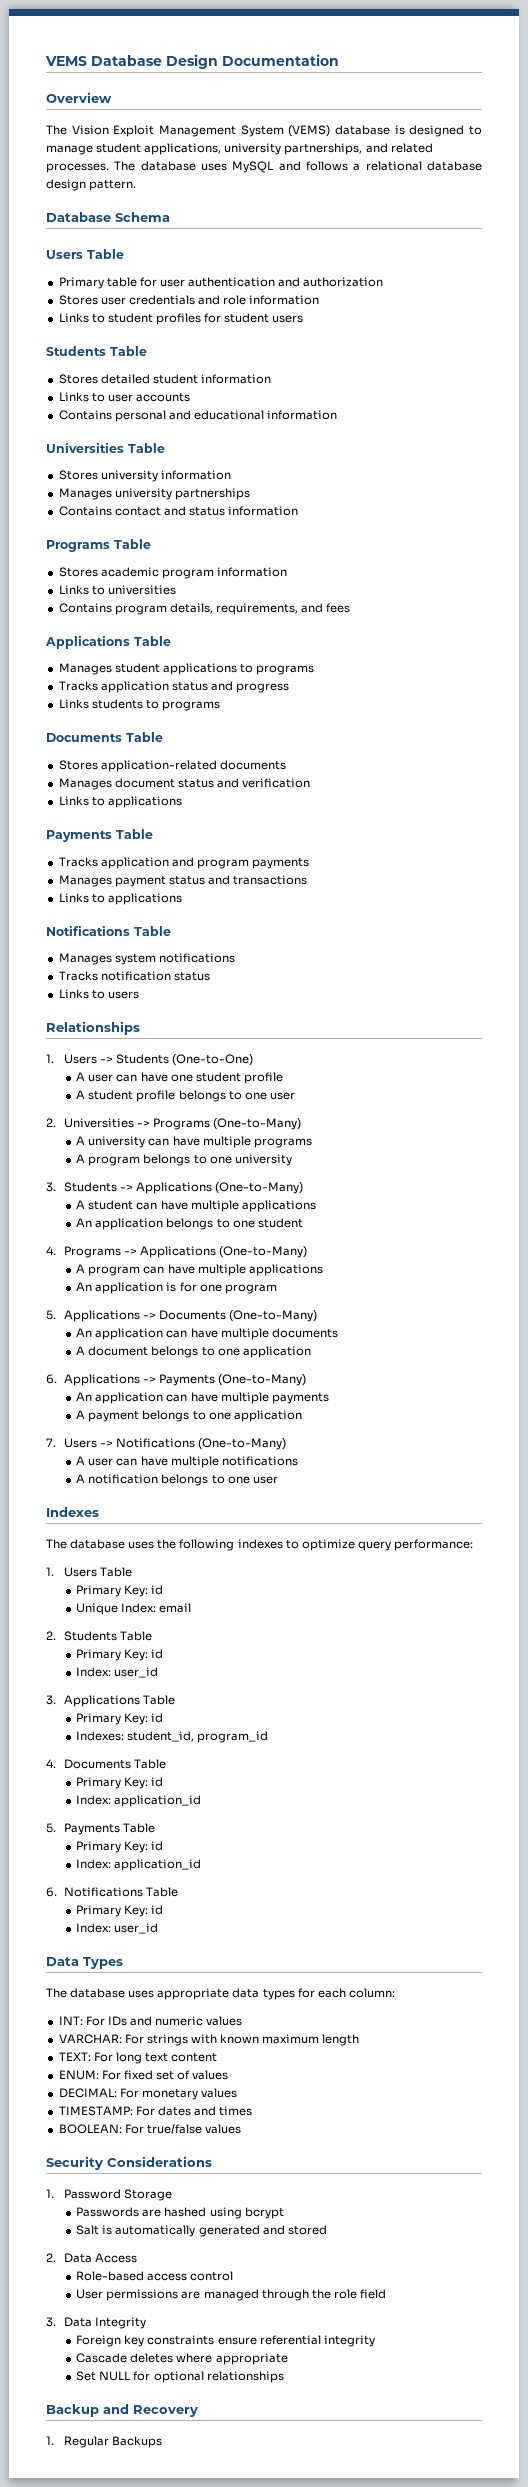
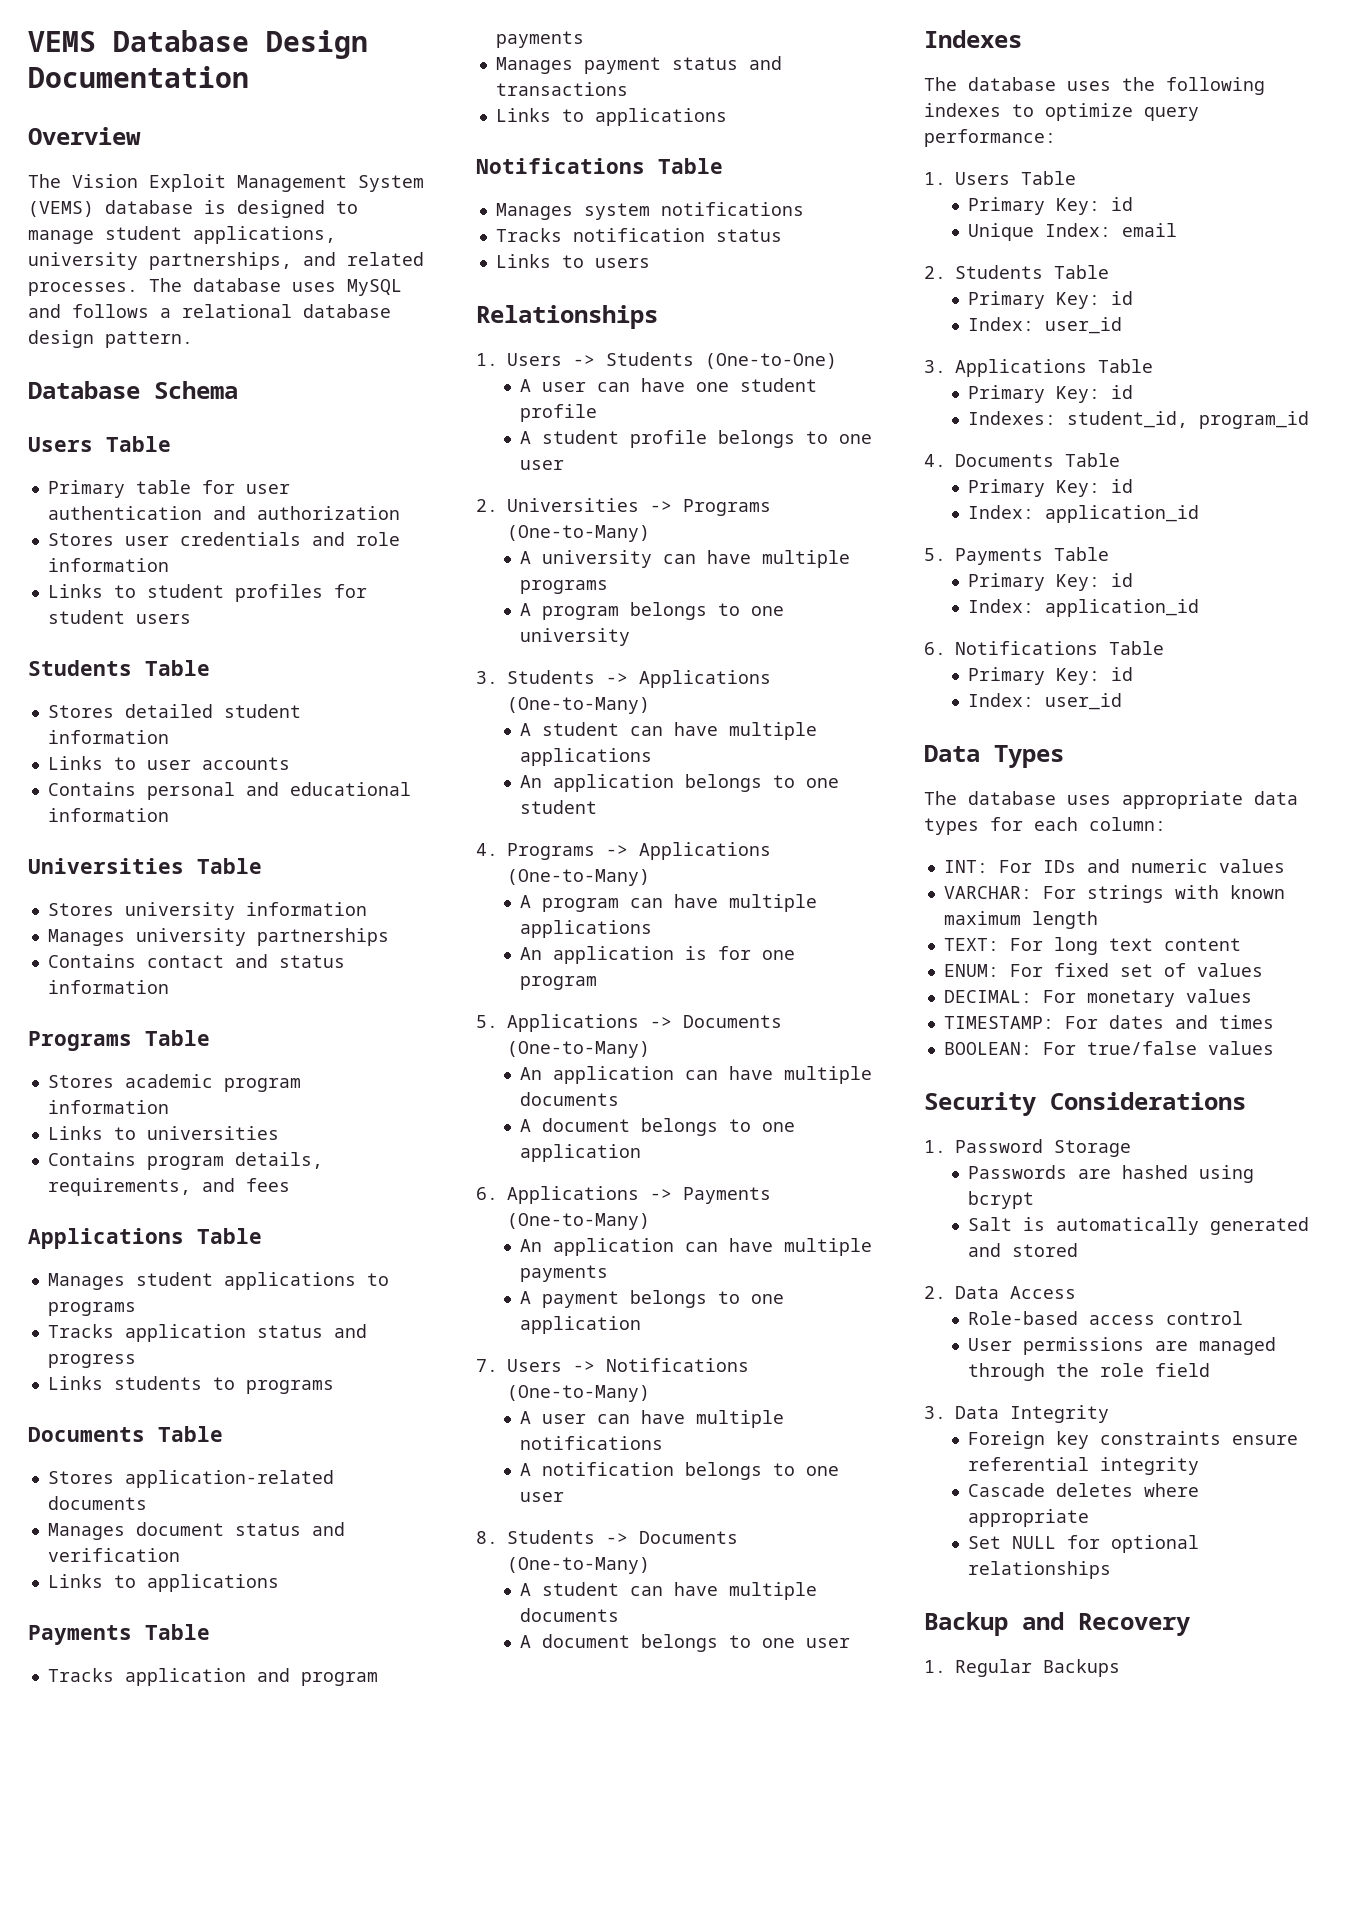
+ 8. Students -> Documents (One-to-Many)
+ A student can have multiple documents
+ A document belongs to one user

